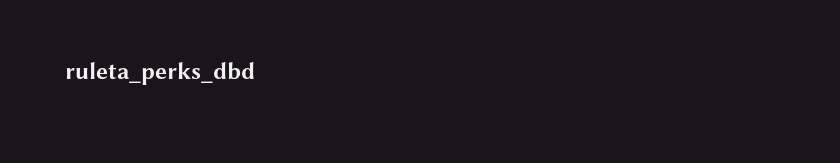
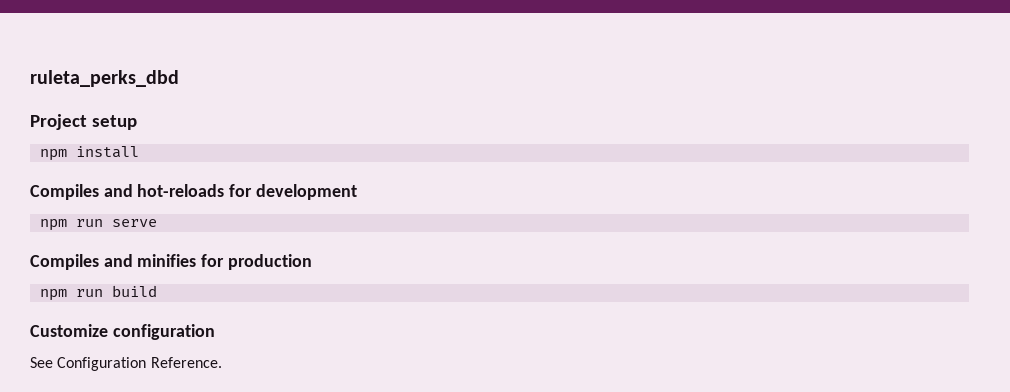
+ Project setup
+ npm install
+ Compiles and hot-reloads for development
+ npm run serve
+ Compiles and minifies for production
+ npm run build
+ Customize configuration
+ See Configuration Reference.

